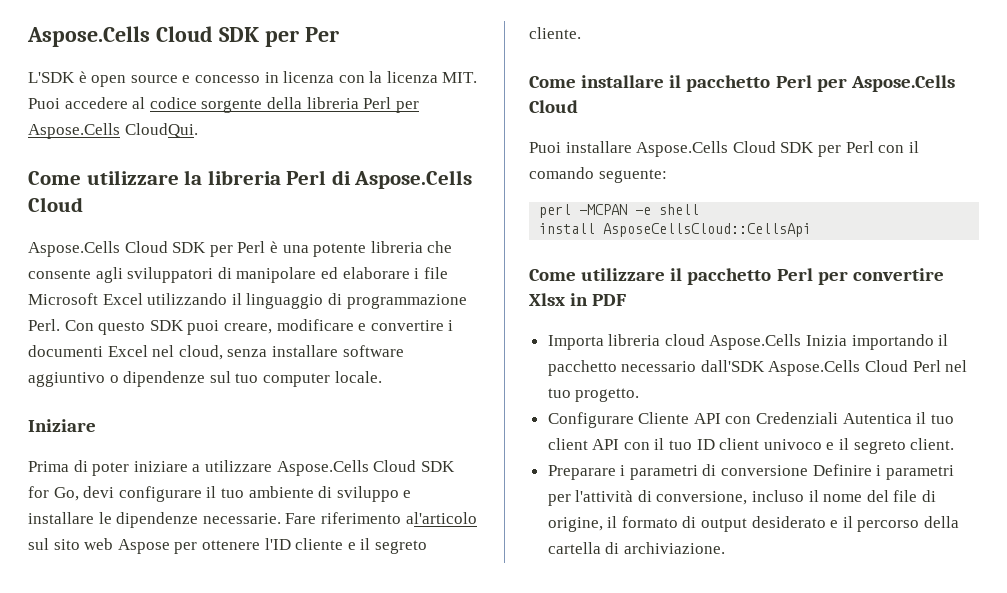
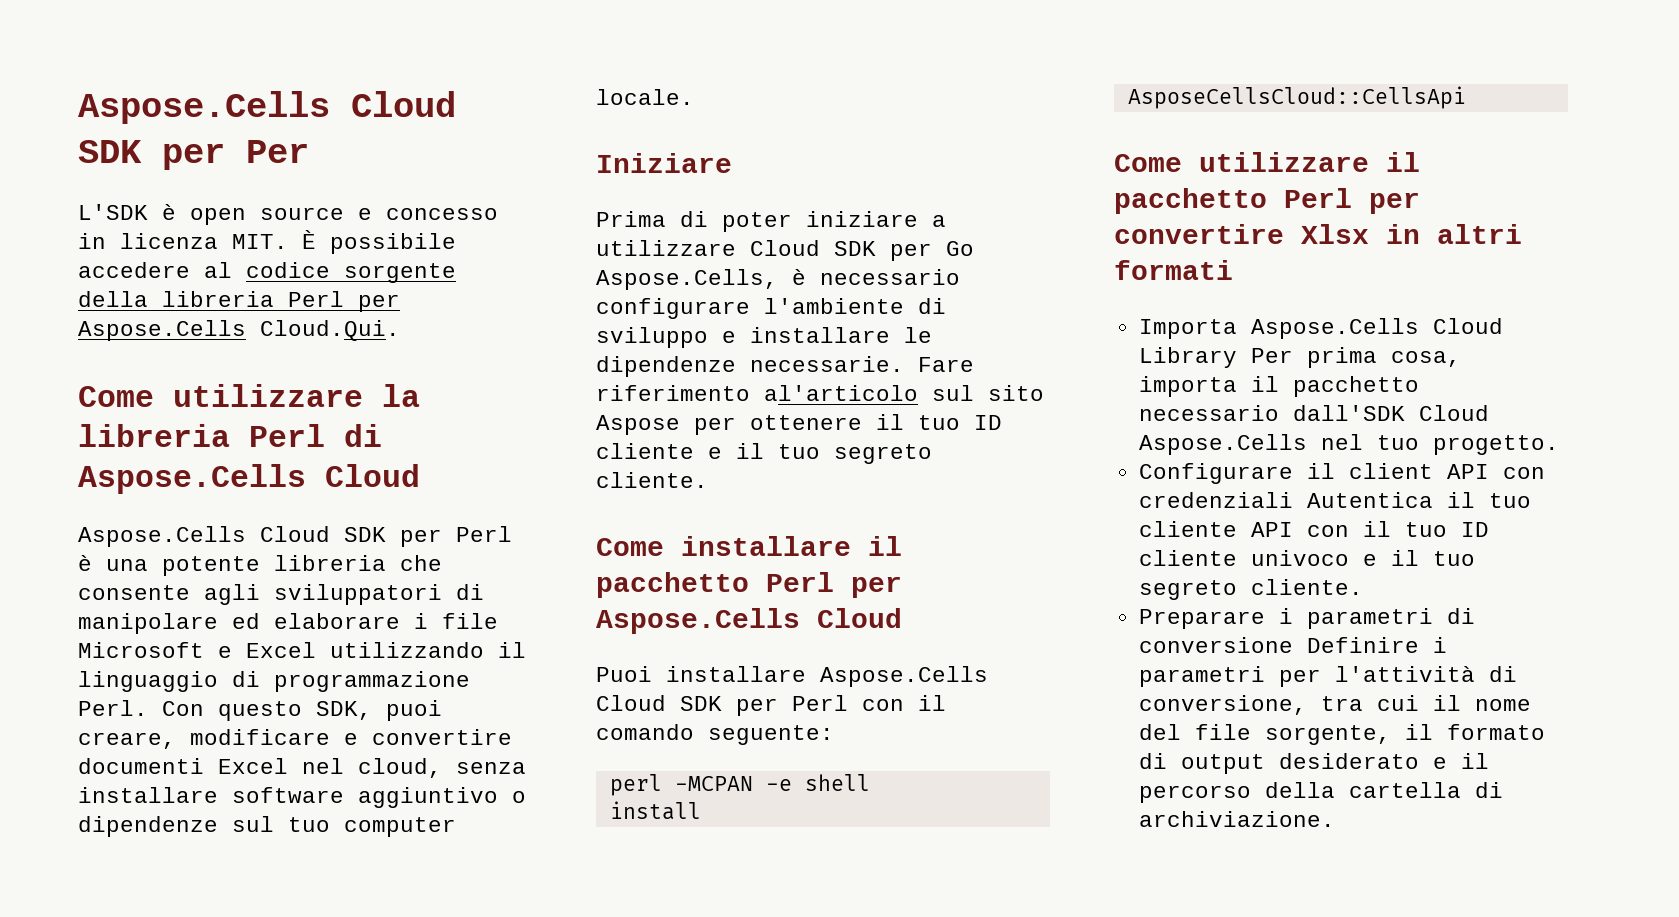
- L'SDK è open source e concesso in licenza con la licenza MIT. Puoi accedere al codice sorgente della libreria Perl per Aspose.Cells CloudQui.
+ L'SDK è open source e concesso in licenza MIT. È possibile accedere al codice sorgente della libreria Perl per Aspose.Cells Cloud.Qui.
- Aspose.Cells Cloud SDK per Perl è una potente libreria che consente agli sviluppatori di manipolare ed elaborare i file Microsoft Excel utilizzando il linguaggio di programmazione Perl.
+ Aspose.Cells Cloud SDK per Perl è una potente libreria che consente agli sviluppatori di manipolare ed elaborare i file Microsoft e Excel utilizzando il linguaggio di programmazione Perl.
- Con questo SDK puoi creare, modificare e convertire i documenti Excel nel cloud, senza installare software aggiuntivo o dipendenze sul tuo computer locale.
+ Con questo SDK, puoi creare, modificare e convertire documenti Excel nel cloud, senza installare software aggiuntivo o dipendenze sul tuo computer locale.
- Prima di poter iniziare a utilizzare Aspose.Cells Cloud SDK for Go, devi configurare il tuo ambiente di sviluppo e installare le dipendenze necessarie.
+ Prima di poter iniziare a utilizzare Cloud SDK per Go Aspose.Cells, è necessario configurare l'ambiente di sviluppo e installare le dipendenze necessarie.
- Fare riferimento al'articolo sul sito web Aspose per ottenere l'ID cliente e il segreto cliente.
+ Fare riferimento al'articolo sul sito Aspose per ottenere il tuo ID cliente e il tuo segreto cliente.
- Come utilizzare il pacchetto Perl per convertire Xlsx in PDF
+ Come utilizzare il pacchetto Perl per convertire Xlsx in altri formati
- Importa libreria cloud Aspose.Cells Inizia importando il pacchetto necessario dall'SDK Aspose.Cells Cloud Perl nel tuo progetto.
+ Importa Aspose.Cells Cloud Library Per prima cosa, importa il pacchetto necessario dall'SDK Cloud Aspose.Cells nel tuo progetto.
- Configurare Cliente API con Credenziali Autentica il tuo client API con il tuo ID client univoco e il segreto client.
+ Configurare il client API con credenziali Autentica il tuo cliente API con il tuo ID cliente univoco e il tuo segreto cliente.
- Preparare i parametri di conversione Definire i parametri per l'attività di conversione, incluso il nome del file di origine, il formato di output desiderato e il percorso della cartella di archiviazione.
+ Preparare i parametri di conversione Definire i parametri per l'attività di conversione, tra cui il nome del file sorgente, il formato di output desiderato e il percorso della cartella di archiviazione.

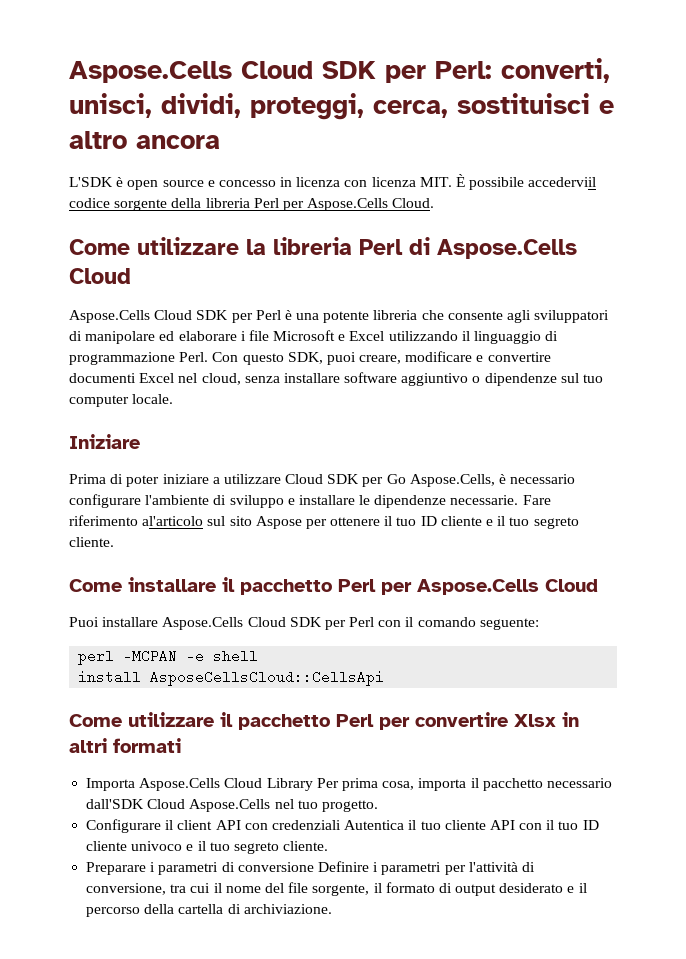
- Aspose.Cells Cloud SDK per Per
+ Aspose.Cells Cloud SDK per Perl: converti, unisci, dividi, proteggi, cerca, sostituisci e altro ancora
- L'SDK è open source e concesso in licenza MIT. È possibile accedere al codice sorgente della libreria Perl per Aspose.Cells Cloud.Qui.
+ L'SDK è open source e concesso in licenza con licenza MIT. È possibile accederviil codice sorgente della libreria Perl per Aspose.Cells Cloud.

